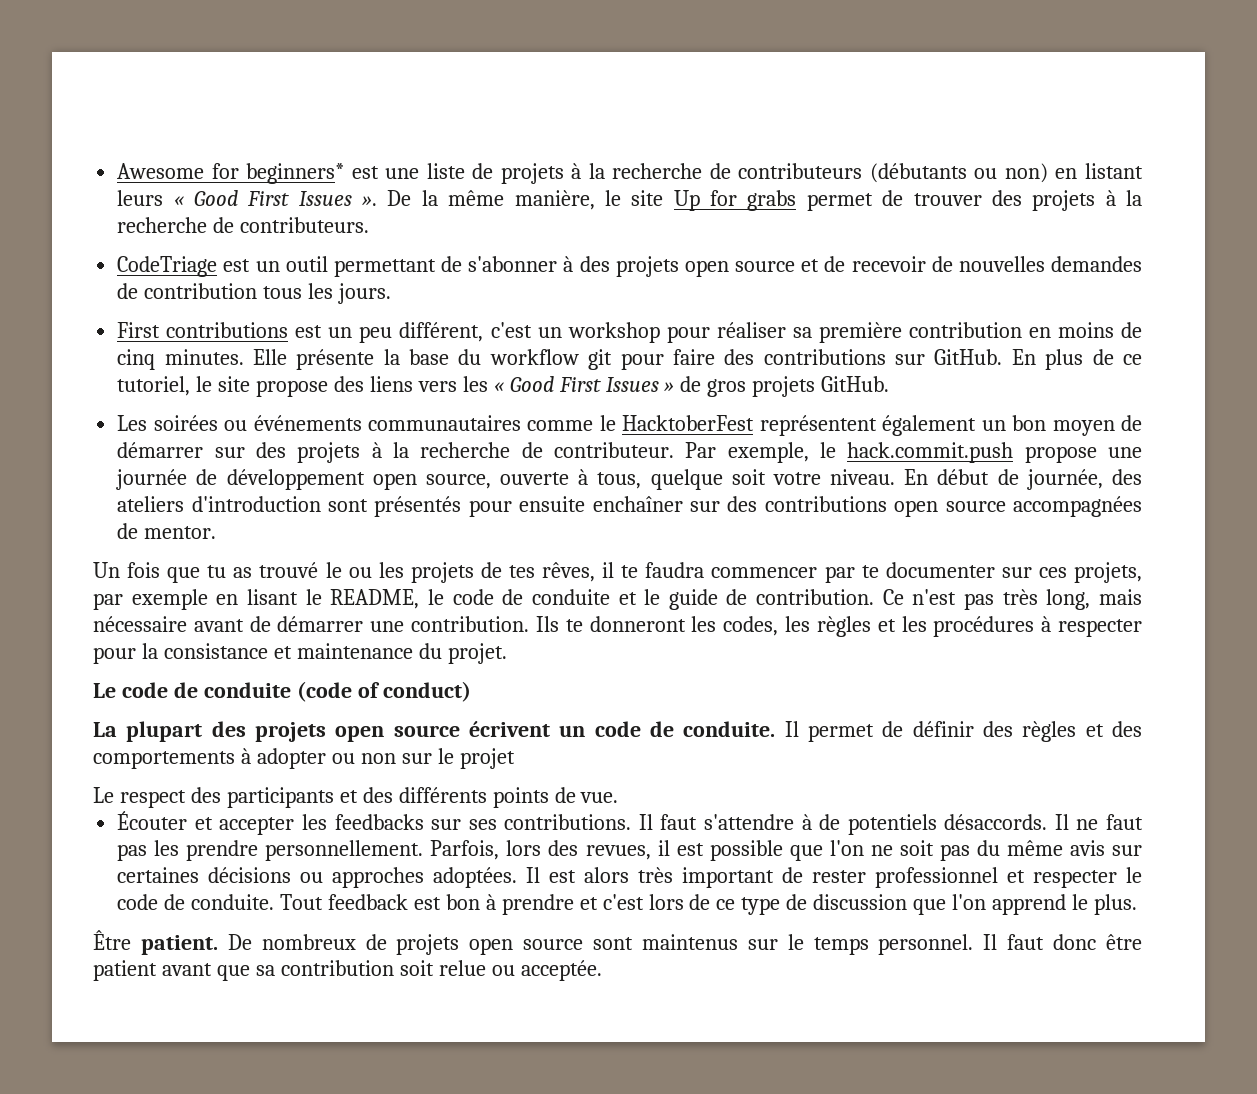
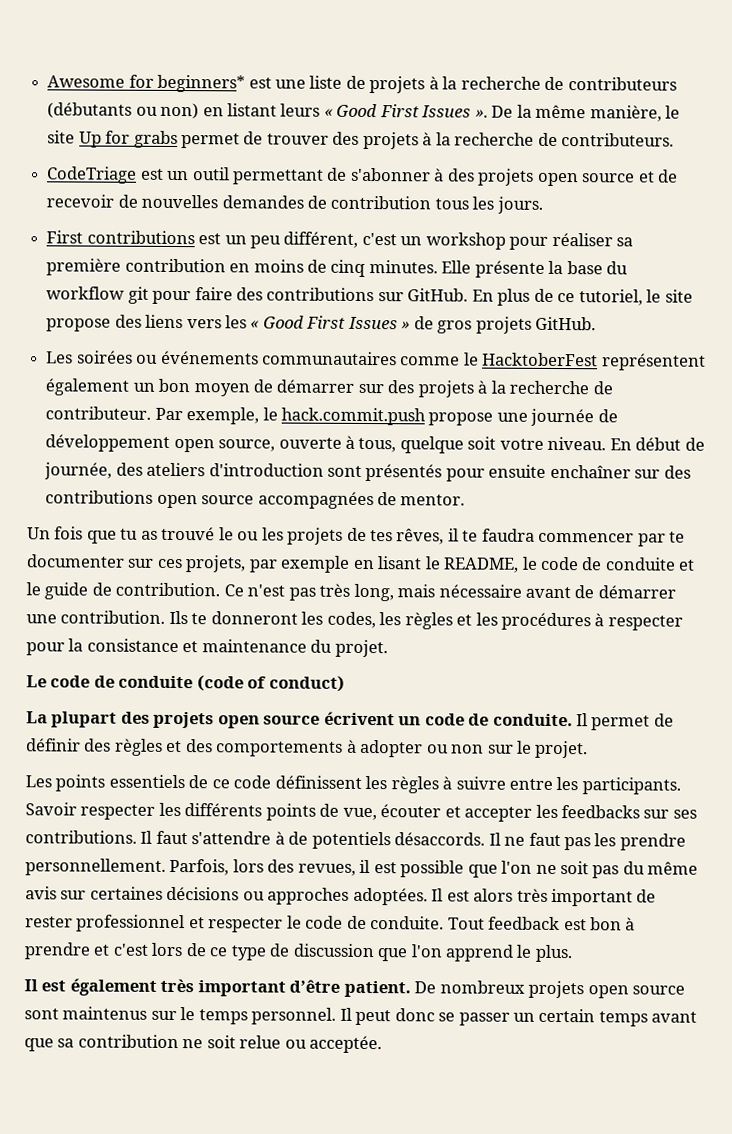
- Il permet de définir des règles et des comportements à adopter ou non sur le projet
- Le respect des participants et des différents points de vue.
- Écouter et accepter les feedbacks sur ses contributions.
+ Il permet de définir des règles et des comportements à adopter ou non sur le projet.
+ Les points essentiels de ce code définissent les règles à suivre entre les participants. Savoir respecter les différents points de vue, écouter et accepter les feedbacks sur ses contributions.
- Être patient.
+ Il est également très important d’être patient.
- De nombreux de projets open source sont maintenus sur le temps personnel.
+ De nombreux projets open source sont maintenus sur le temps personnel.
- Il faut donc être patient avant que sa contribution soit relue ou acceptée.
+ Il peut donc se passer un certain temps avant que sa contribution ne soit relue ou acceptée.

